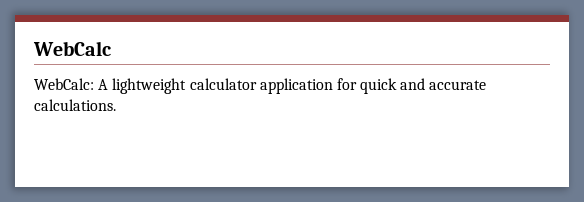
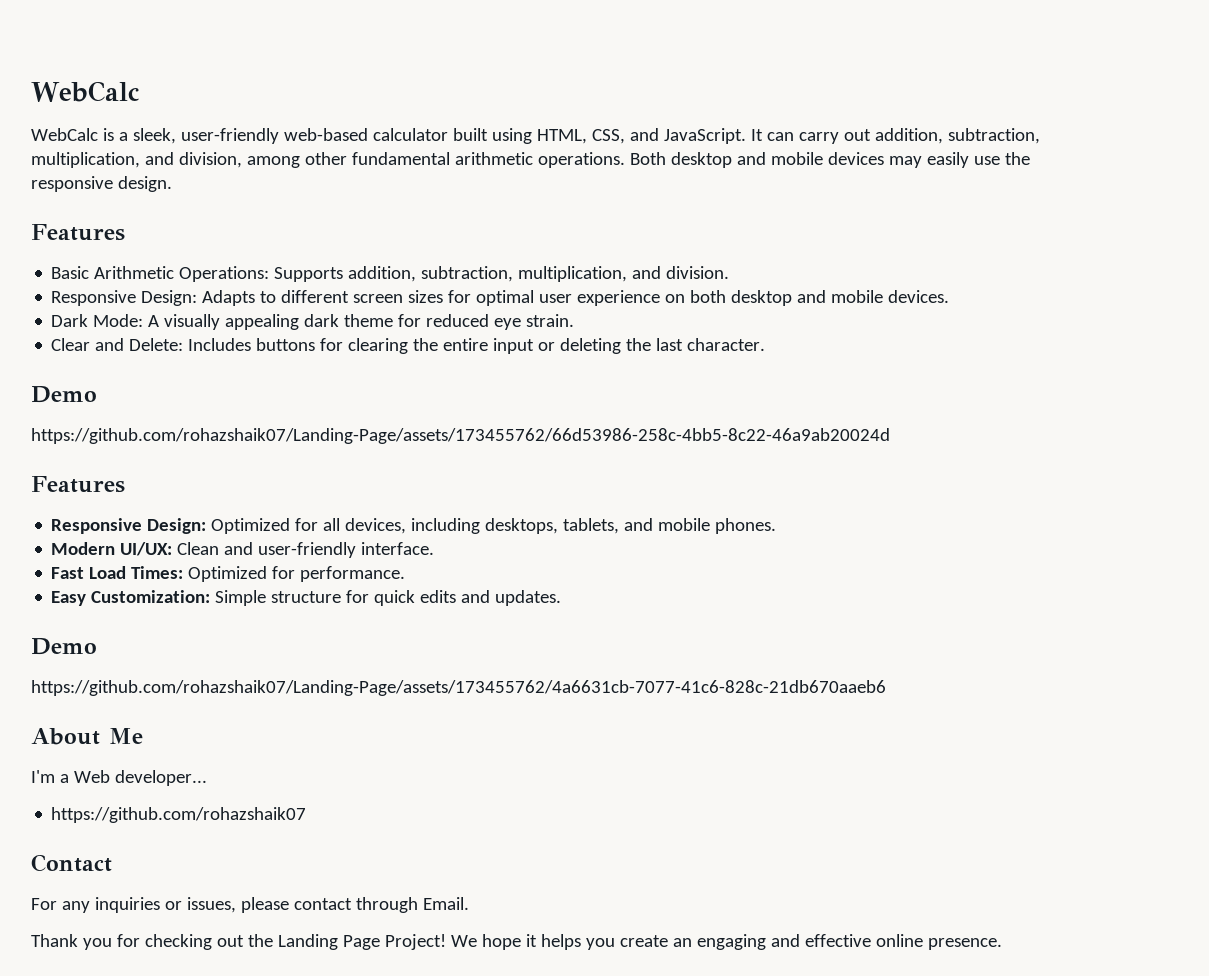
- WebCalc: A lightweight calculator application for quick and accurate calculations.
+ WebCalc is a sleek, user-friendly web-based calculator built using HTML, CSS, and JavaScript. It can carry out addition, subtraction, multiplication, and division, among other fundamental arithmetic operations. Both desktop and mobile devices may easily use the responsive design.
+ Features
+ Basic Arithmetic Operations: Supports addition, subtraction, multiplication, and division.
+ Responsive Design: Adapts to different screen sizes for optimal user experience on both desktop and mobile devices.
+ Dark Mode: A visually appealing dark theme for reduced eye strain.
+ Clear and Delete: Includes buttons for clearing the entire input or deleting the last character.
+ Demo
+ https://github.com/rohazshaik07/Landing-Page/assets/173455762/66d53986-258c-4bb5-8c22-46a9ab20024d
+ Features
+ Responsive Design: Optimized for all devices, including desktops, tablets, and mobile phones.
+ Modern UI/UX: Clean and user-friendly interface.
+ Fast Load Times: Optimized for performance.
+ Easy Customization: Simple structure for quick edits and updates.
+ Demo
+ https://github.com/rohazshaik07/Landing-Page/assets/173455762/4a6631cb-7077-41c6-828c-21db670aaeb6
+ About Me
+ I'm a Web developer...
+ https://github.com/rohazshaik07
+ Contact
+ For any inquiries or issues, please contact through Email.
+ Thank you for checking out the Landing Page Project! We hope it helps you create an engaging and effective online presence.

